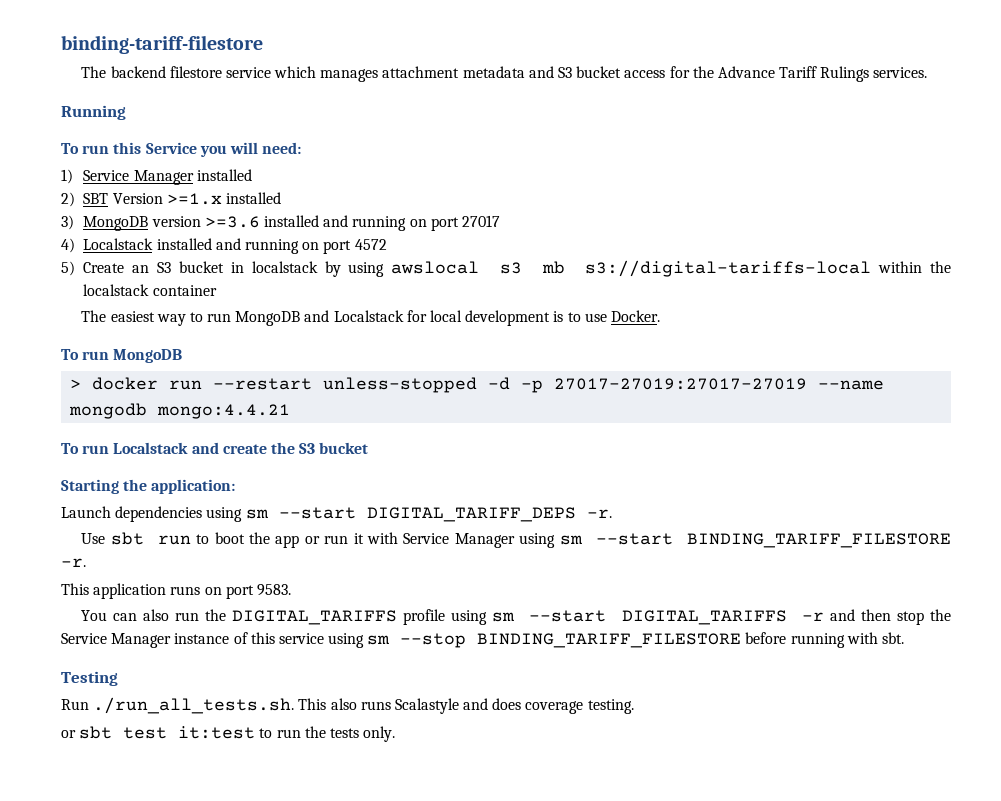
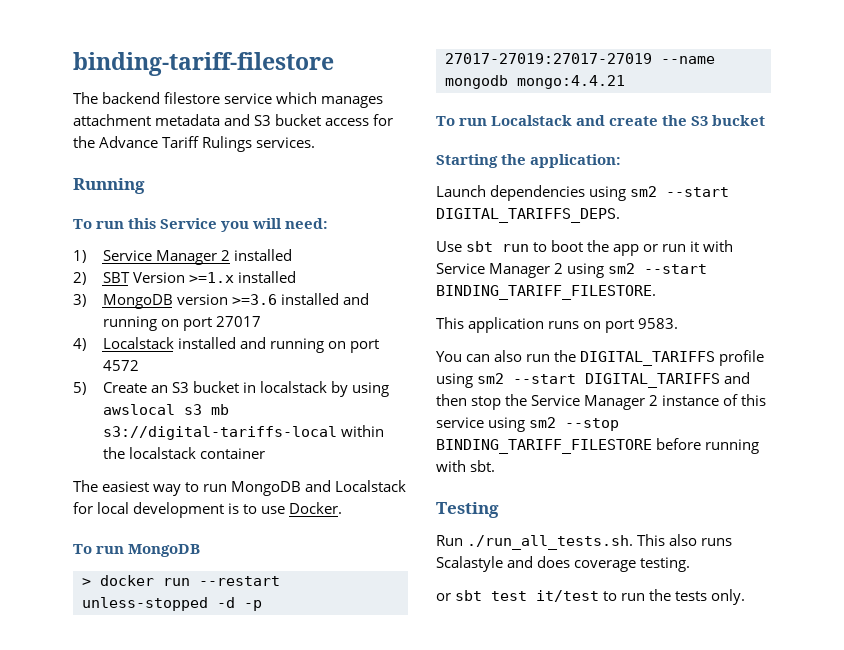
- 1) Service Manager installed
+ 1) Service Manager 2 installed
- Launch dependencies using sm --start DIGITAL_TARIFF_DEPS -r.
+ Launch dependencies using sm2 --start DIGITAL_TARIFFS_DEPS.
- Use sbt run to boot the app or run it with Service Manager using sm --start BINDING_TARIFF_FILESTORE -r.
+ Use sbt run to boot the app or run it with Service Manager 2 using sm2 --start BINDING_TARIFF_FILESTORE.
- You can also run the DIGITAL_TARIFFS profile using sm --start DIGITAL_TARIFFS -r and then stop the Service Manager instance of this service using sm --stop BINDING_TARIFF_FILESTORE before running with sbt.
+ You can also run the DIGITAL_TARIFFS profile using sm2 --start DIGITAL_TARIFFS and then stop the Service Manager 2 instance of this service using sm2 --stop BINDING_TARIFF_FILESTORE before running with sbt.
- or sbt test it:test to run the tests only.
+ or sbt test it/test to run the tests only.

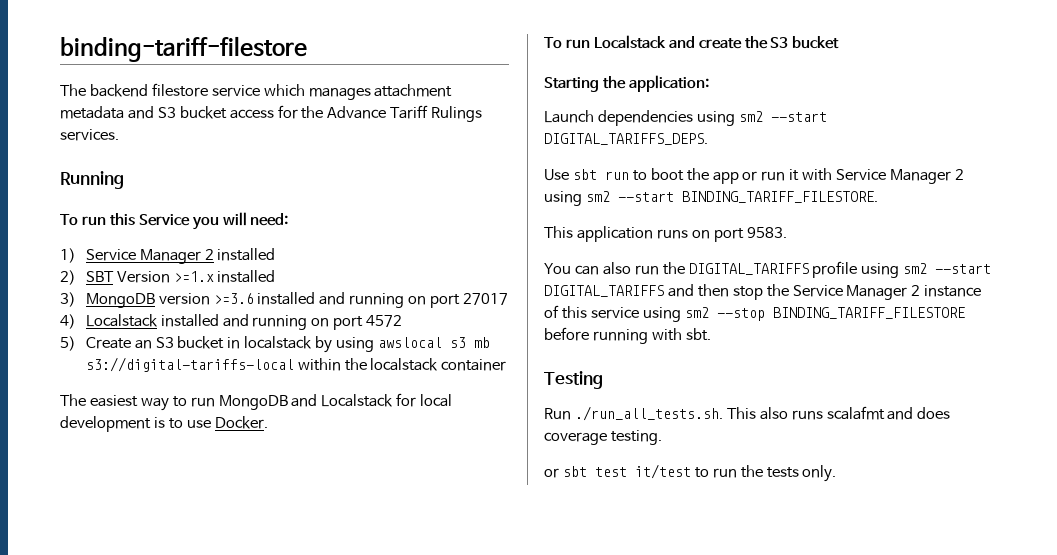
- To run MongoDB
- > docker run --restart unless-stopped -d -p 27017-27019:27017-27019 --name mongodb mongo:4.4.21
- Run ./run_all_tests.sh. This also runs Scalastyle and does coverage testing.
+ Run ./run_all_tests.sh. This also runs scalafmt and does coverage testing.

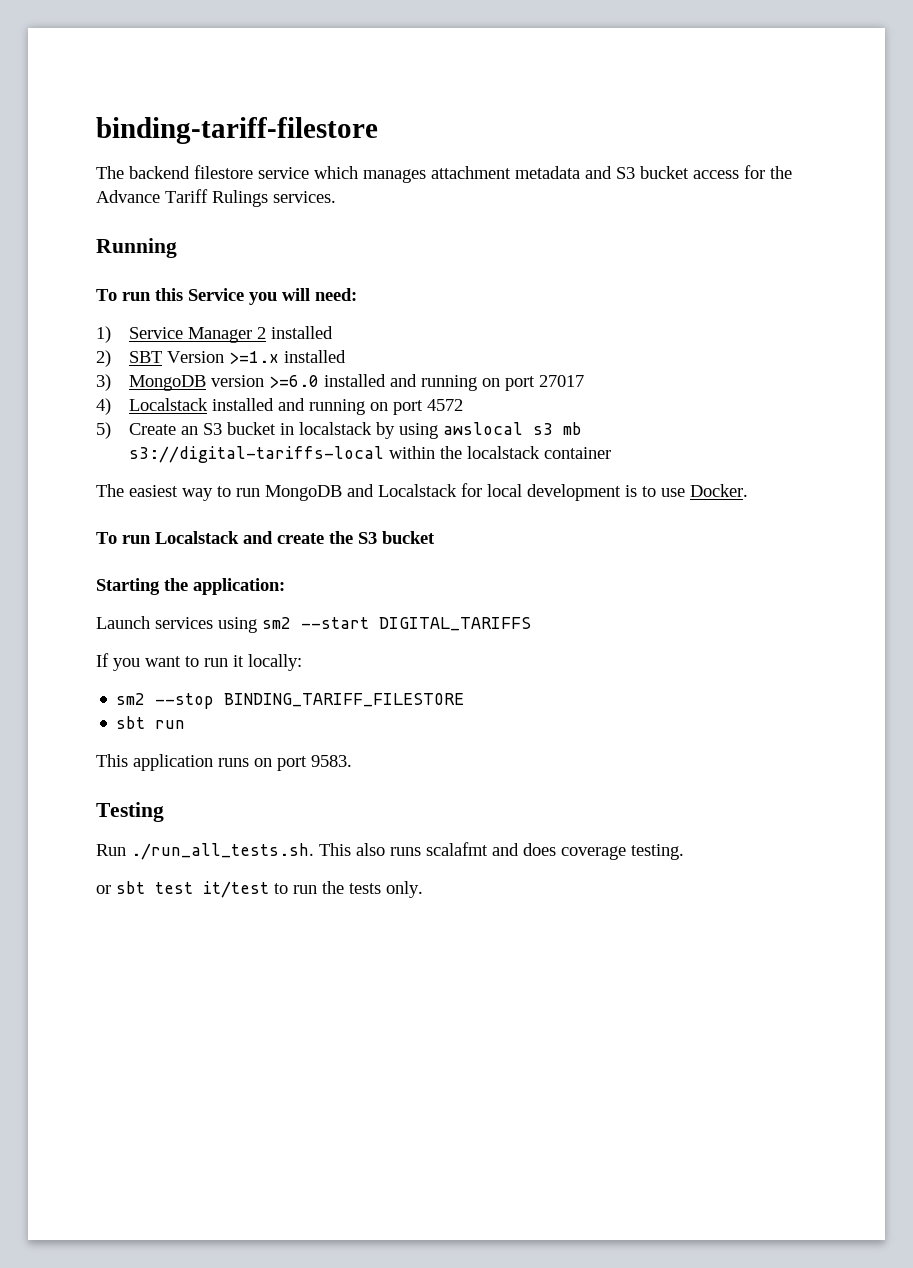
- 3) MongoDB version >=3.6 installed and running on port 27017
+ 3) MongoDB version >=6.0 installed and running on port 27017
- Launch dependencies using sm2 --start DIGITAL_TARIFFS_DEPS.
- Use sbt run to boot the app or run it with Service Manager 2 using sm2 --start BINDING_TARIFF_FILESTORE.
+ Launch services using sm2 --start DIGITAL_TARIFFS
+ If you want to run it locally:
+ sm2 --stop BINDING_TARIFF_FILESTORE
+ sbt run
- You can also run the DIGITAL_TARIFFS profile using sm2 --start DIGITAL_TARIFFS and then stop the Service Manager 2 instance of this service using sm2 --stop BINDING_TARIFF_FILESTORE before running with sbt.

